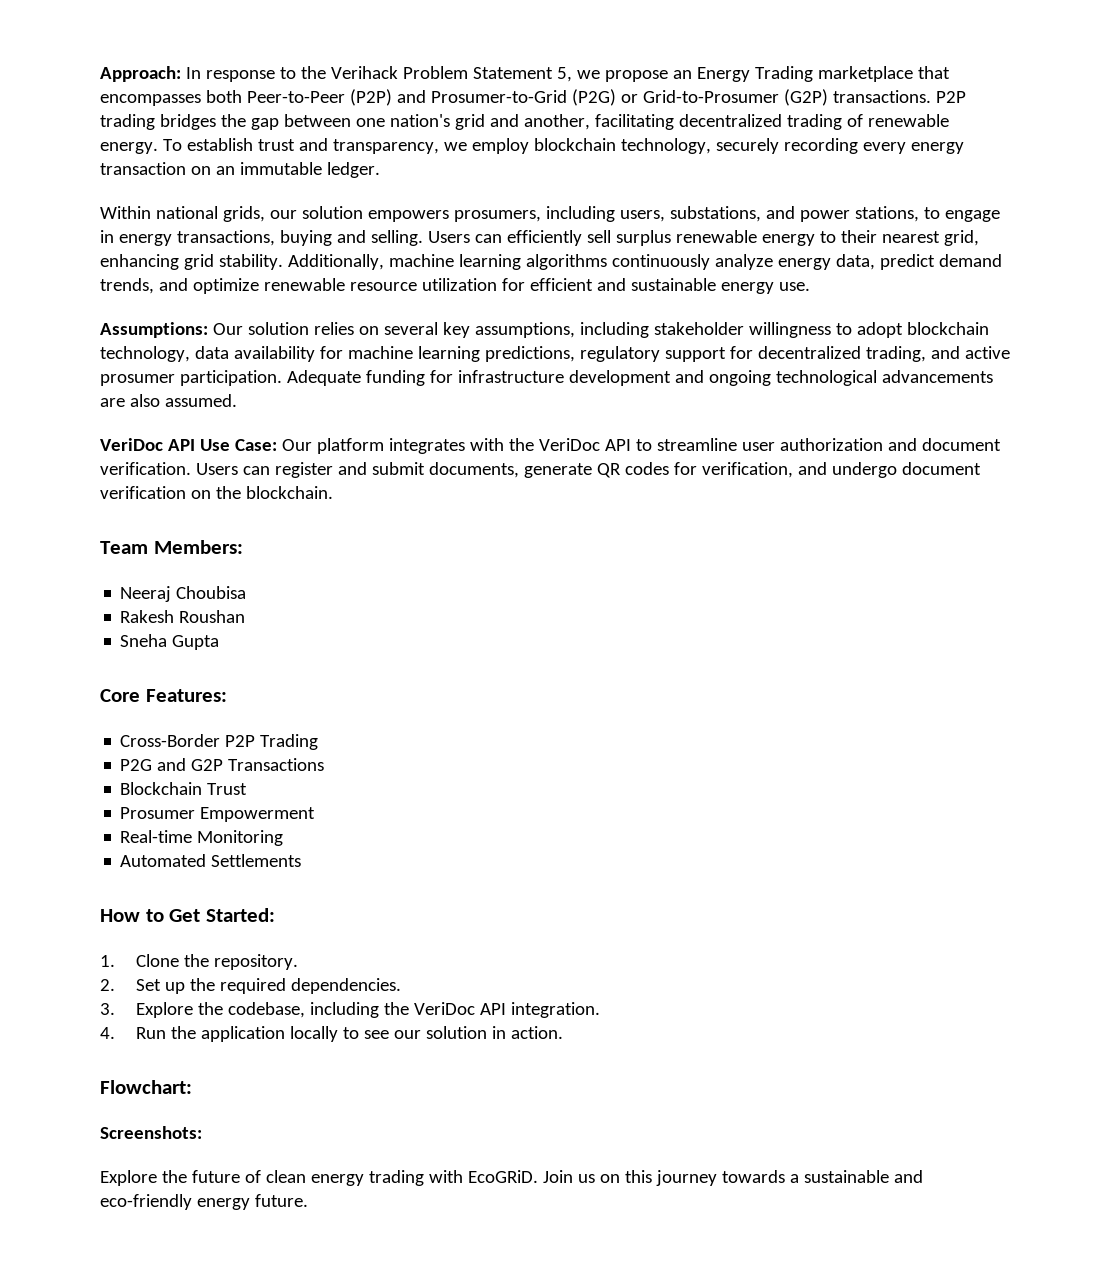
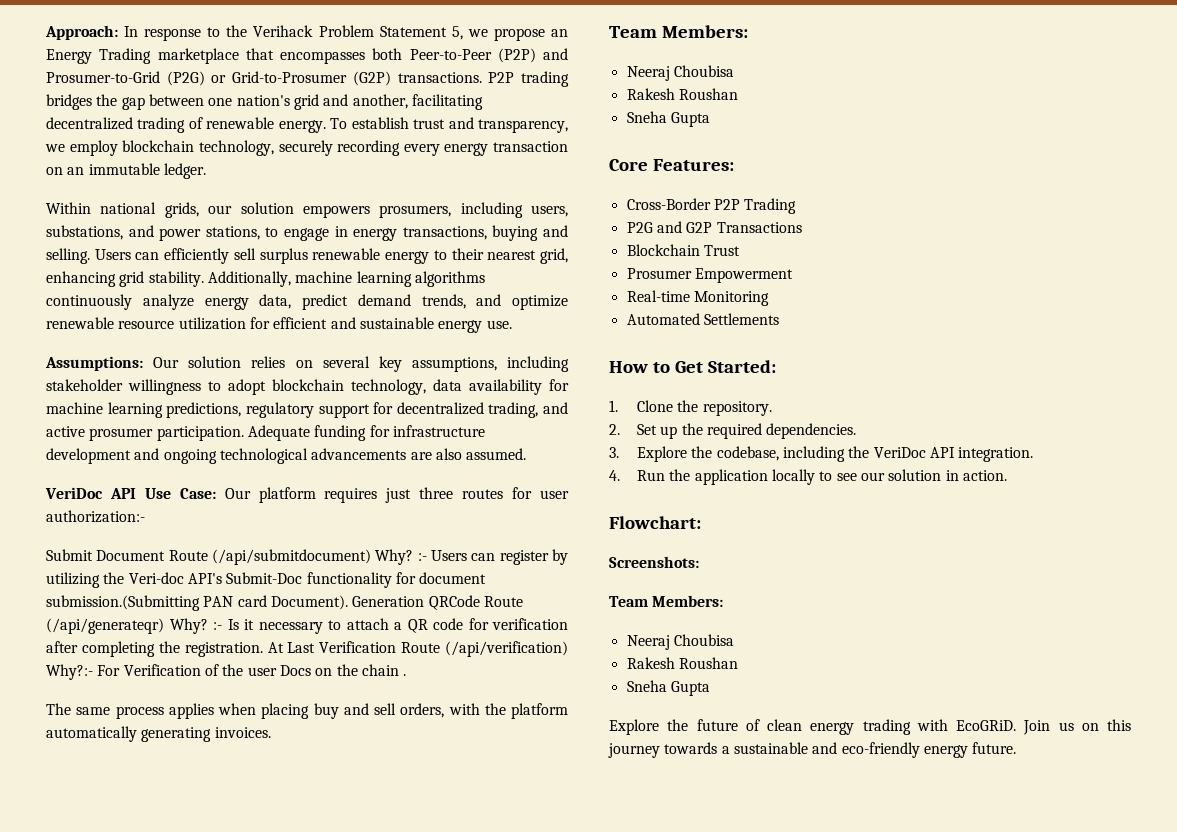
- VeriDoc API Use Case: Our platform integrates with the VeriDoc API to streamline user authorization and document verification. Users can register and submit documents, generate QR codes for verification, and undergo document verification on the blockchain.
+ VeriDoc API Use Case: Our platform requires just three routes for user authorization:-
+ Submit Document Route (/api/submitdocument) Why? :- Users can register by utilizing the Veri-doc API's Submit-Doc functionality for document submission.(Submitting PAN card Document). Generation QRCode Route (/api/generateqr) Why? :- Is it necessary to attach a QR code for verification after completing the registration. At Last Verification Route (/api/verification) Why?:- For Verification of the user Docs on the chain .
+ The same process applies when placing buy and sell orders, with the platform automatically generating invoices.
  Screenshots:
+ Team Members:
+ Neeraj Choubisa
+ Rakesh Roushan
+ Sneha Gupta

